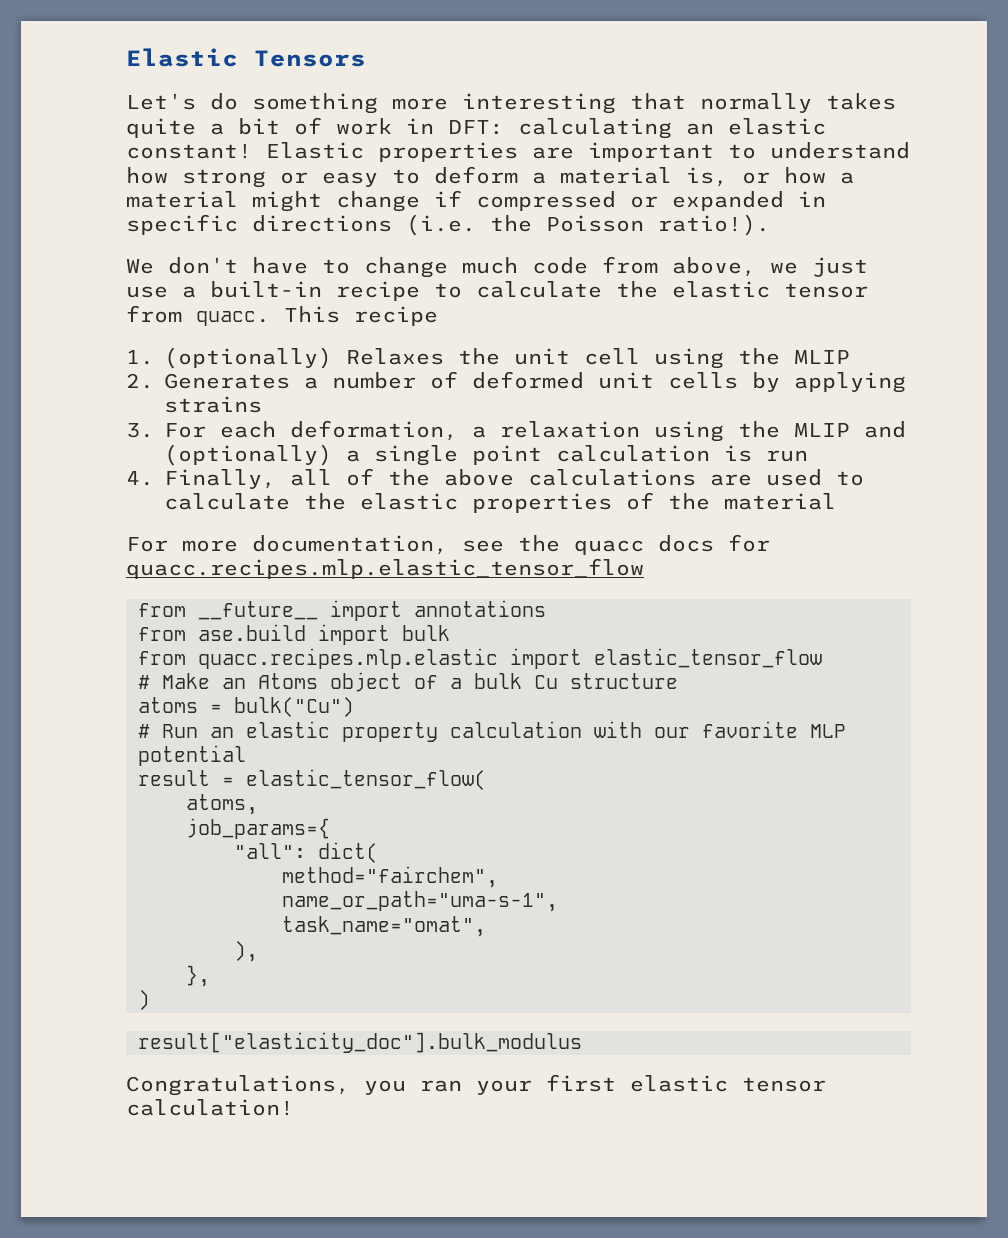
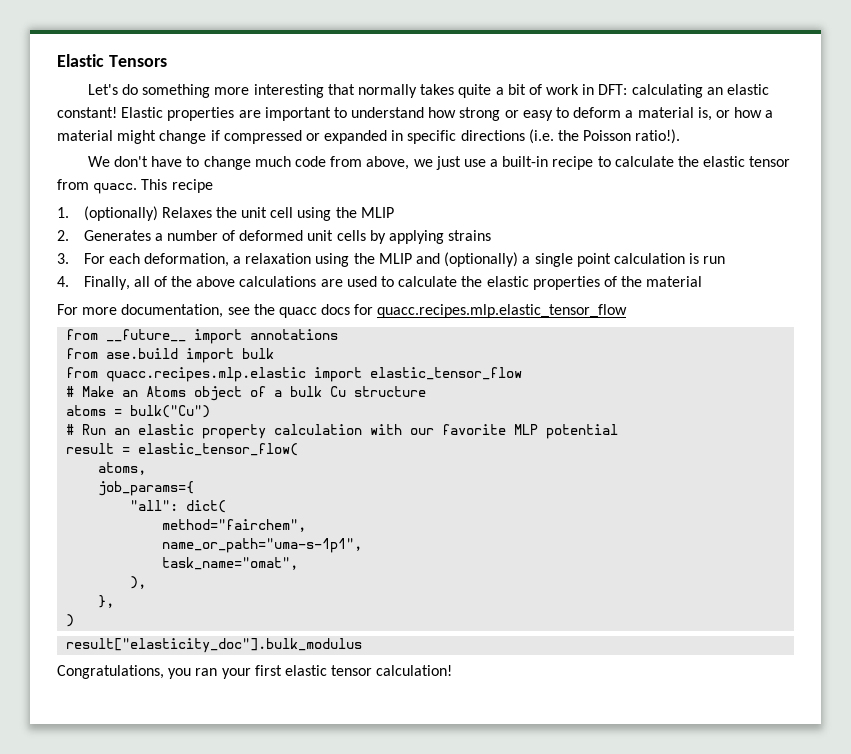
- name_or_path="uma-s-1",
+ name_or_path="uma-s-1p1",

